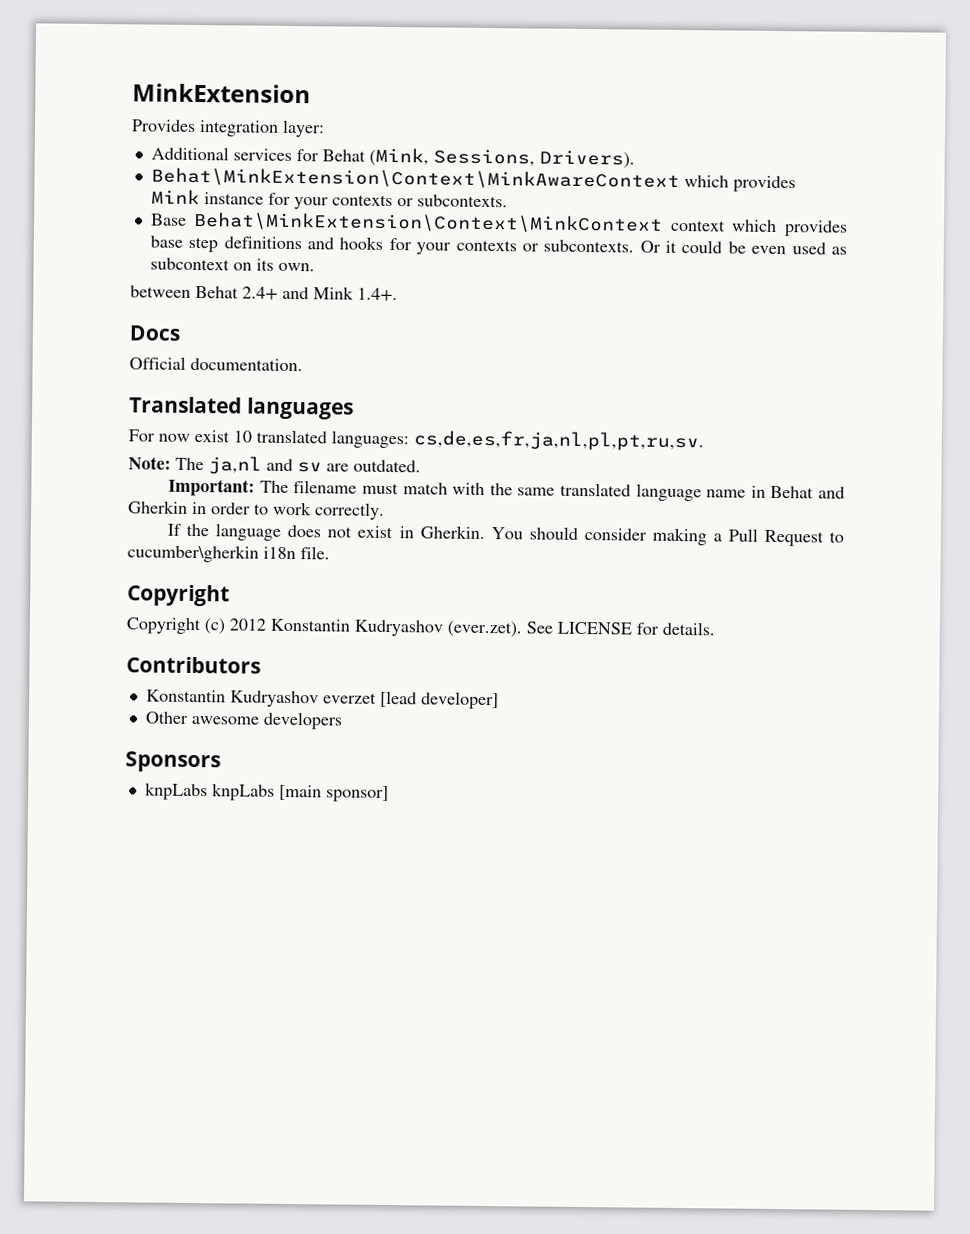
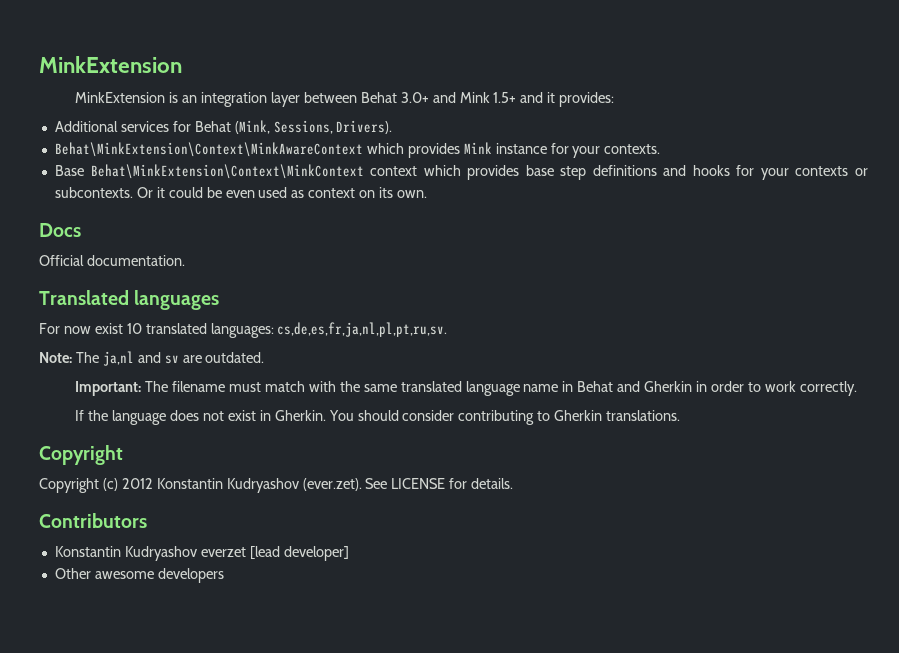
- Provides integration layer:
+ MinkExtension is an integration layer between Behat 3.0+ and Mink 1.5+ and it provides:
- Behat\MinkExtension\Context\MinkAwareContext which provides Mink instance for your contexts or subcontexts.
+ Behat\MinkExtension\Context\MinkAwareContext which provides Mink instance for your contexts.
- Or it could be even used as subcontext on its own.
+ Or it could be even used as context on its own.
- between Behat 2.4+ and Mink 1.4+.
- You should consider making a Pull Request to cucumber\gherkin i18n file.
+ You should consider contributing to Gherkin translations.
- Sponsors
- knpLabs knpLabs [main sponsor]

